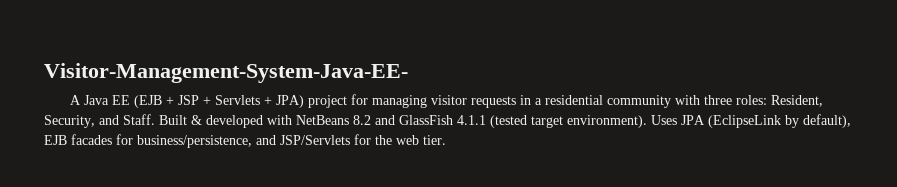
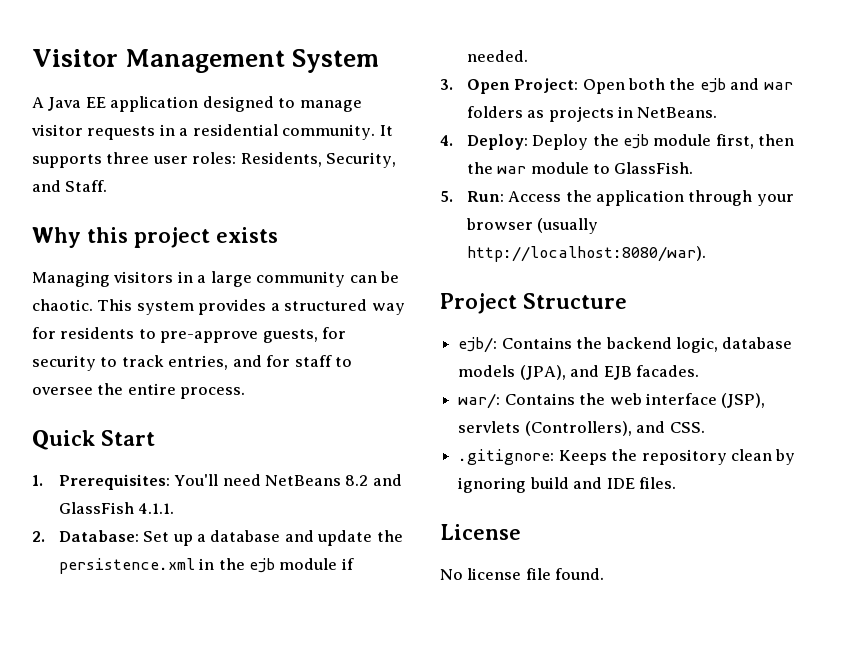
- Visitor-Management-System-Java-EE-
+ Visitor Management System
- A Java EE (EJB + JSP + Servlets + JPA) project for managing visitor requests in a residential community with three roles: Resident, Security, and Staff. Built & developed with NetBeans 8.2 and GlassFish 4.1.1 (tested target environment). Uses JPA (EclipseLink by default), EJB facades for business/persistence, and JSP/Servlets for the web tier.
+ A Java EE application designed to manage visitor requests in a residential community. It supports three user roles: Residents, Security, and Staff.
+ Why this project exists
+ Managing visitors in a large community can be chaotic. This system provides a structured way for residents to pre-approve guests, for security to track entries, and for staff to oversee the entire process.
+ Quick Start
+ 1. Prerequisites: You'll need NetBeans 8.2 and GlassFish 4.1.1.
+ 2. Database: Set up a database and update the persistence.xml in the ejb module if needed.
+ 3. Open Project: Open both the ejb and war folders as projects in NetBeans.
+ 4. Deploy: Deploy the ejb module first, then the war module to GlassFish.
+ 5. Run: Access the application through your browser (usually http://localhost:8080/war).
+ Project Structure
+ ejb/: Contains the backend logic, database models (JPA), and EJB facades.
+ war/: Contains the web interface (JSP), servlets (Controllers), and CSS.
+ .gitignore: Keeps the repository clean by ignoring build and IDE files.
+ License
+ No license file found.

